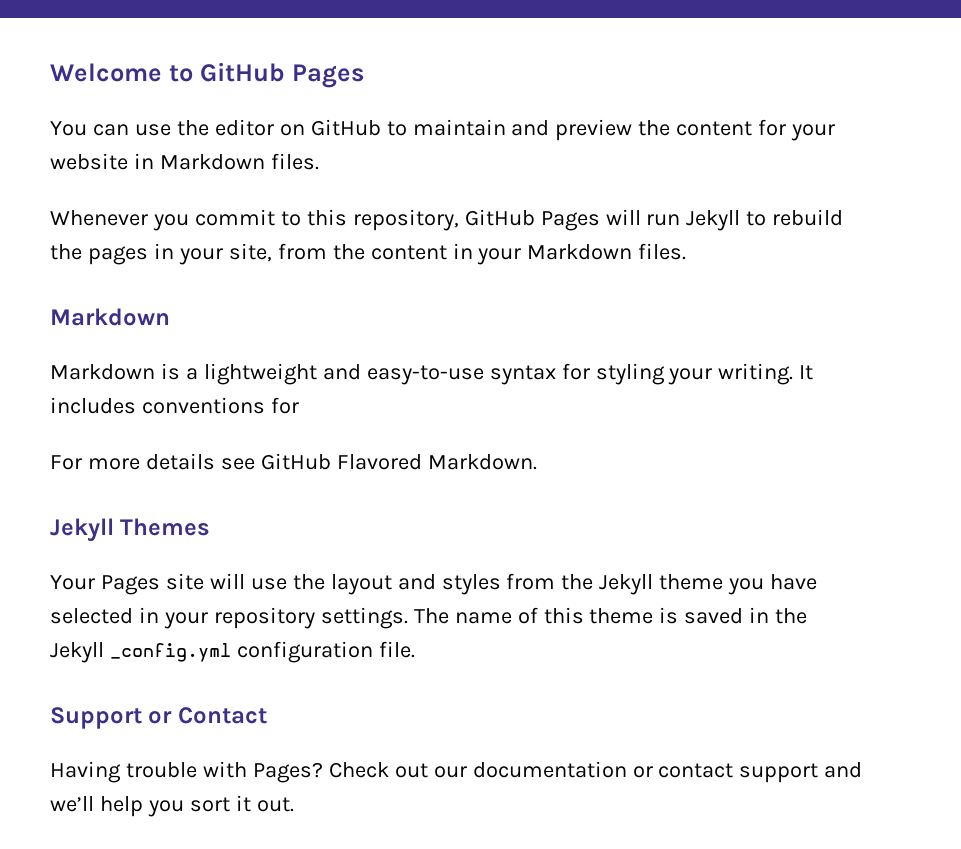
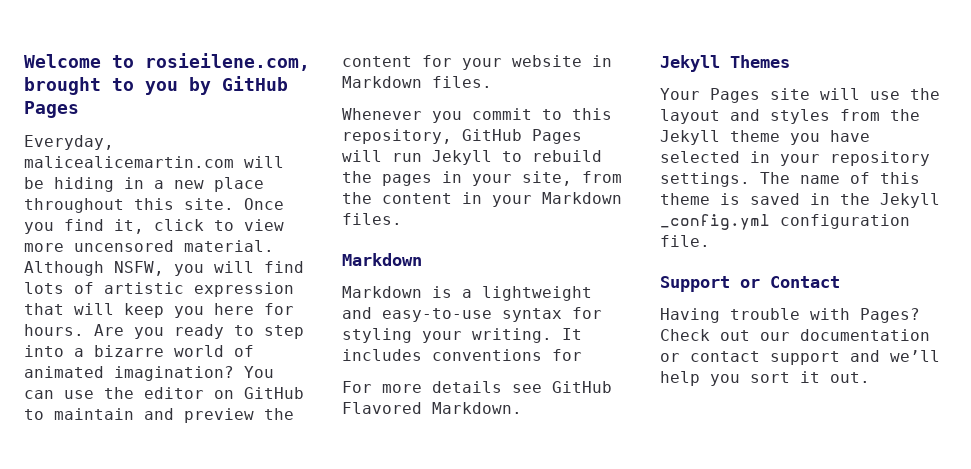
- Welcome to GitHub Pages
- You can use the editor on GitHub to maintain and preview the content for your website in Markdown files.
+ Welcome to rosieilene.com, brought to you by GitHub Pages
+ Everyday, malicealicemartin.com will be hiding in a new place throughout this site. Once you find it, click to view more uncensored material. Although NSFW, you will find lots of artistic expression that will keep you here for hours. Are you ready to step into a bizarre world of animated imagination? You can use the editor on GitHub to maintain and preview the content for your website in Markdown files.

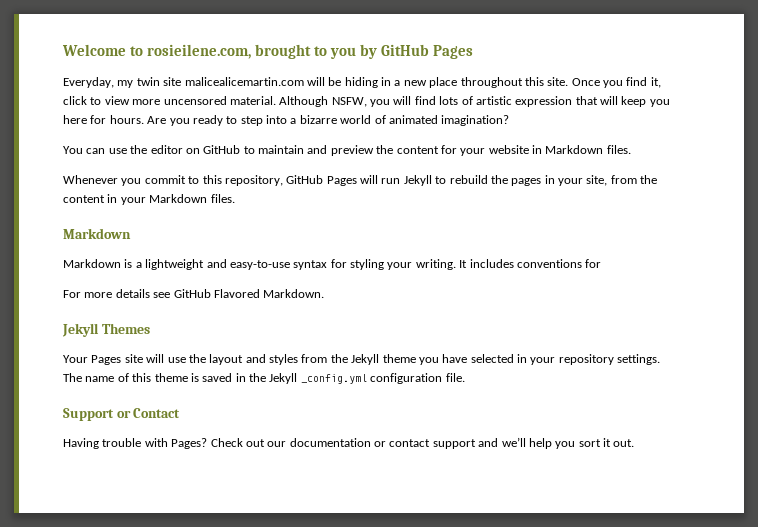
- Everyday, malicealicemartin.com will be hiding in a new place throughout this site.
+ Everyday, my twin site malicealicemartin.com will be hiding in a new place throughout this site.
- Are you ready to step into a bizarre world of animated imagination? You can use the editor on GitHub to maintain and preview the content for your website in Markdown files.
+ Are you ready to step into a bizarre world of animated imagination?
+ You can use the editor on GitHub to maintain and preview the content for your website in Markdown files.

